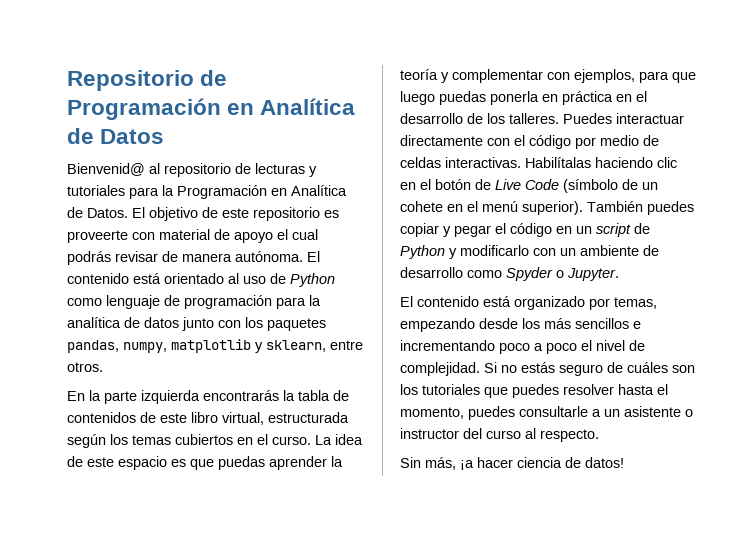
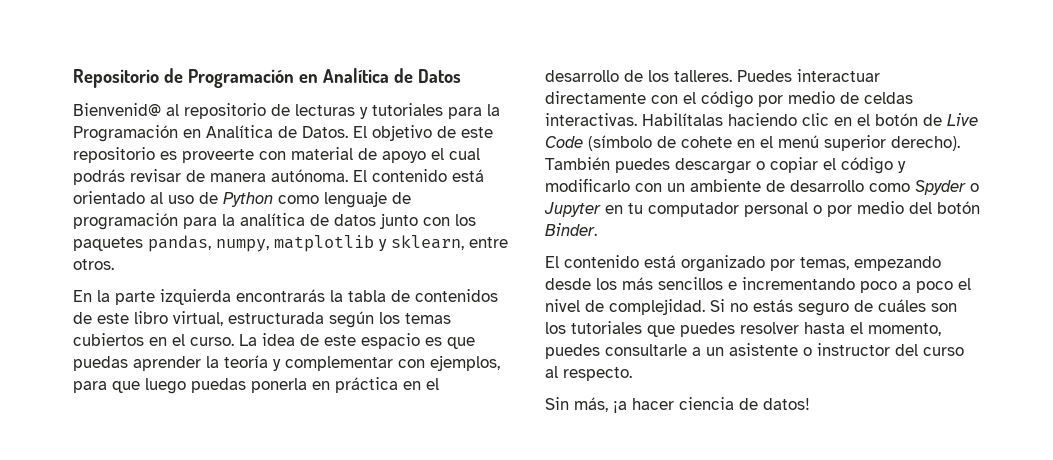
- Habilítalas haciendo clic en el botón de Live Code (símbolo de un cohete en el menú superior). También puedes copiar y pegar el código en un script de Python y modificarlo con un ambiente de desarrollo como Spyder o Jupyter.
+ Habilítalas haciendo clic en el botón de Live Code (símbolo de cohete en el menú superior derecho). También puedes descargar o copiar el código y modificarlo con un ambiente de desarrollo como Spyder o Jupyter en tu computador personal o por medio del botón Binder.

